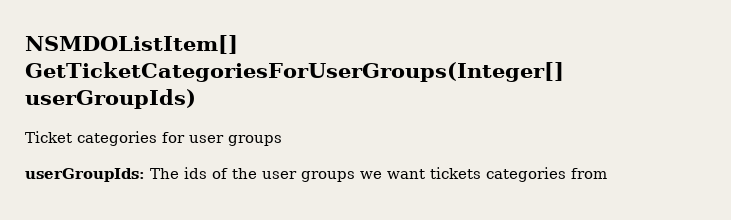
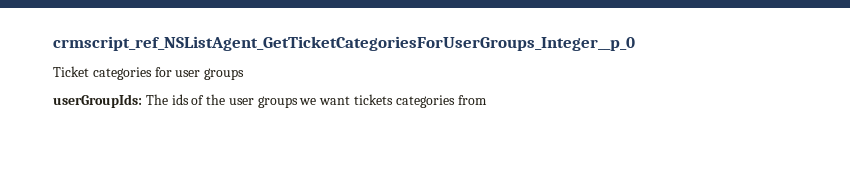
- NSMDOListItem[] GetTicketCategoriesForUserGroups(Integer[] userGroupIds)
+ crmscript_ref_NSListAgent_GetTicketCategoriesForUserGroups_Integer__p_0

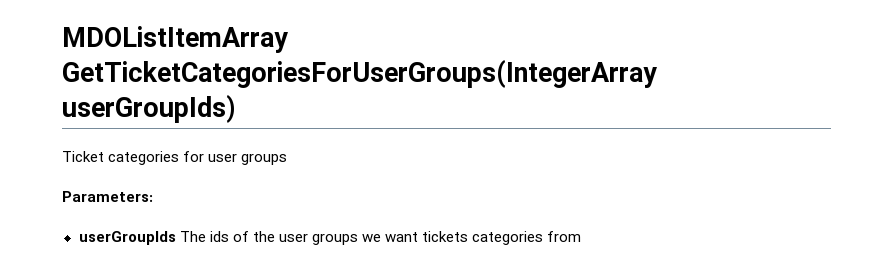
- crmscript_ref_NSListAgent_GetTicketCategoriesForUserGroups_Integer__p_0
+ MDOListItemArray GetTicketCategoriesForUserGroups(IntegerArray userGroupIds)
- userGroupIds: The ids of the user groups we want tickets categories from
+ Parameters:
+ userGroupIds The ids of the user groups we want tickets categories from

